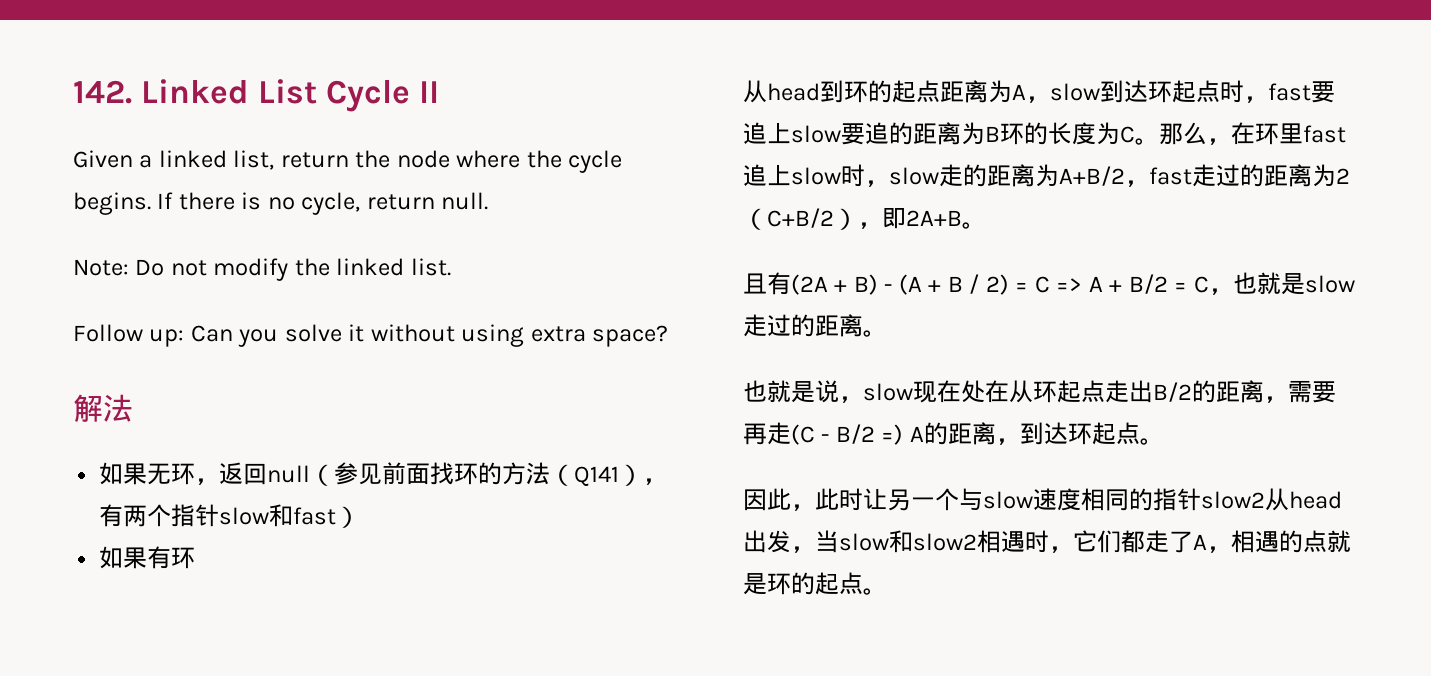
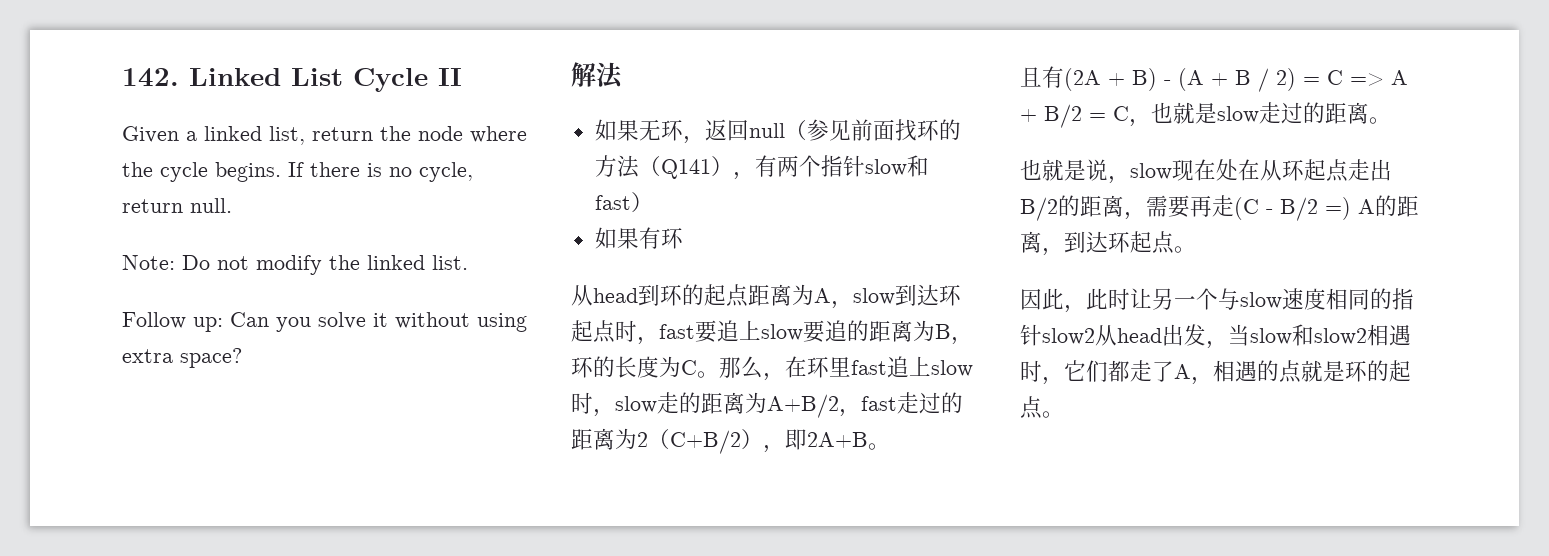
- 从head到环的起点距离为A，slow到达环起点时，fast要追上slow要追的距离为B环的长度为C。
+ 从head到环的起点距离为A，slow到达环起点时，fast要追上slow要追的距离为B，环的长度为C。

